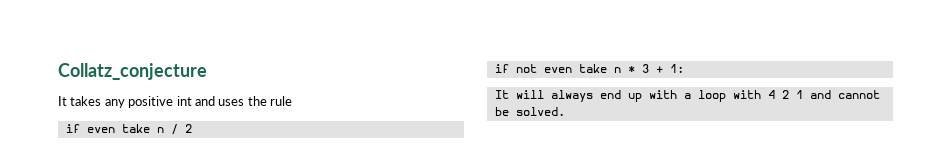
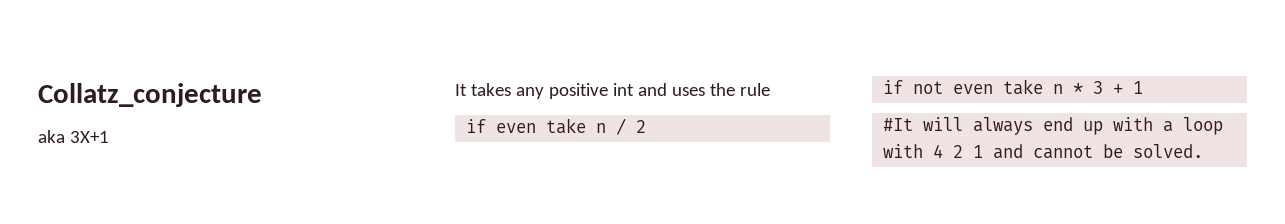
+ aka 3X+1
- if not even take n * 3 + 1:
- It will always end up with a loop with 4 2 1 and cannot be solved.
+ if not even take n * 3 + 1
+ #It will always end up with a loop with 4 2 1 and cannot be solved.

